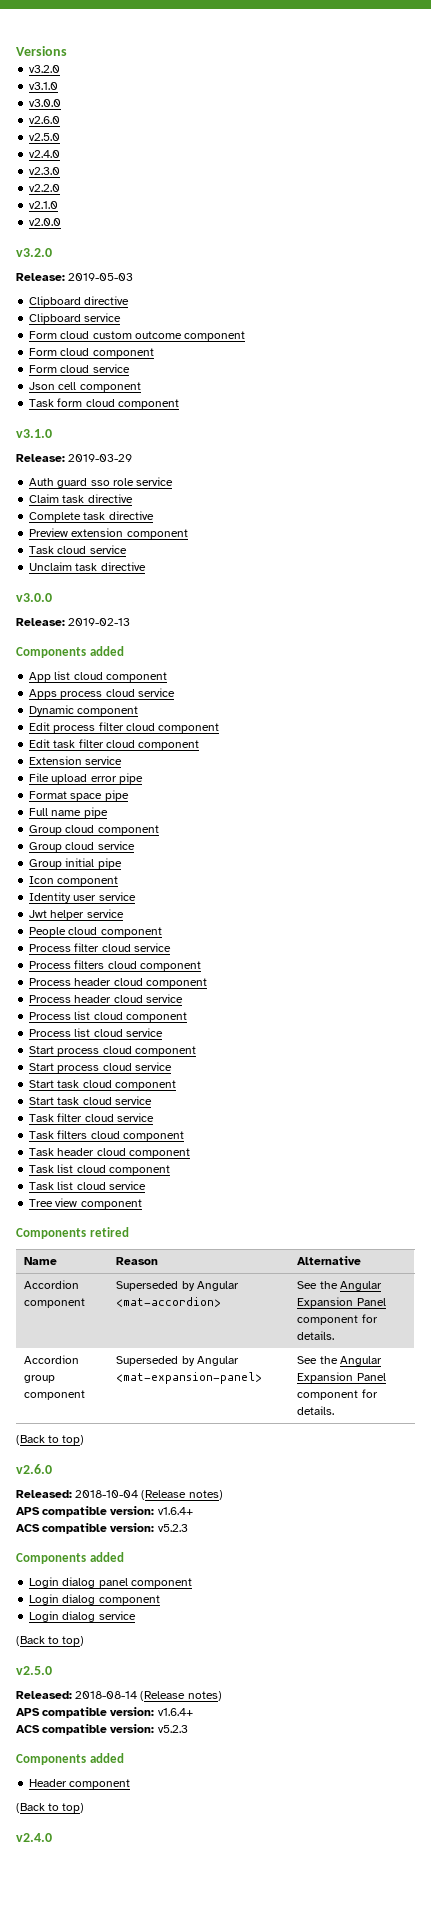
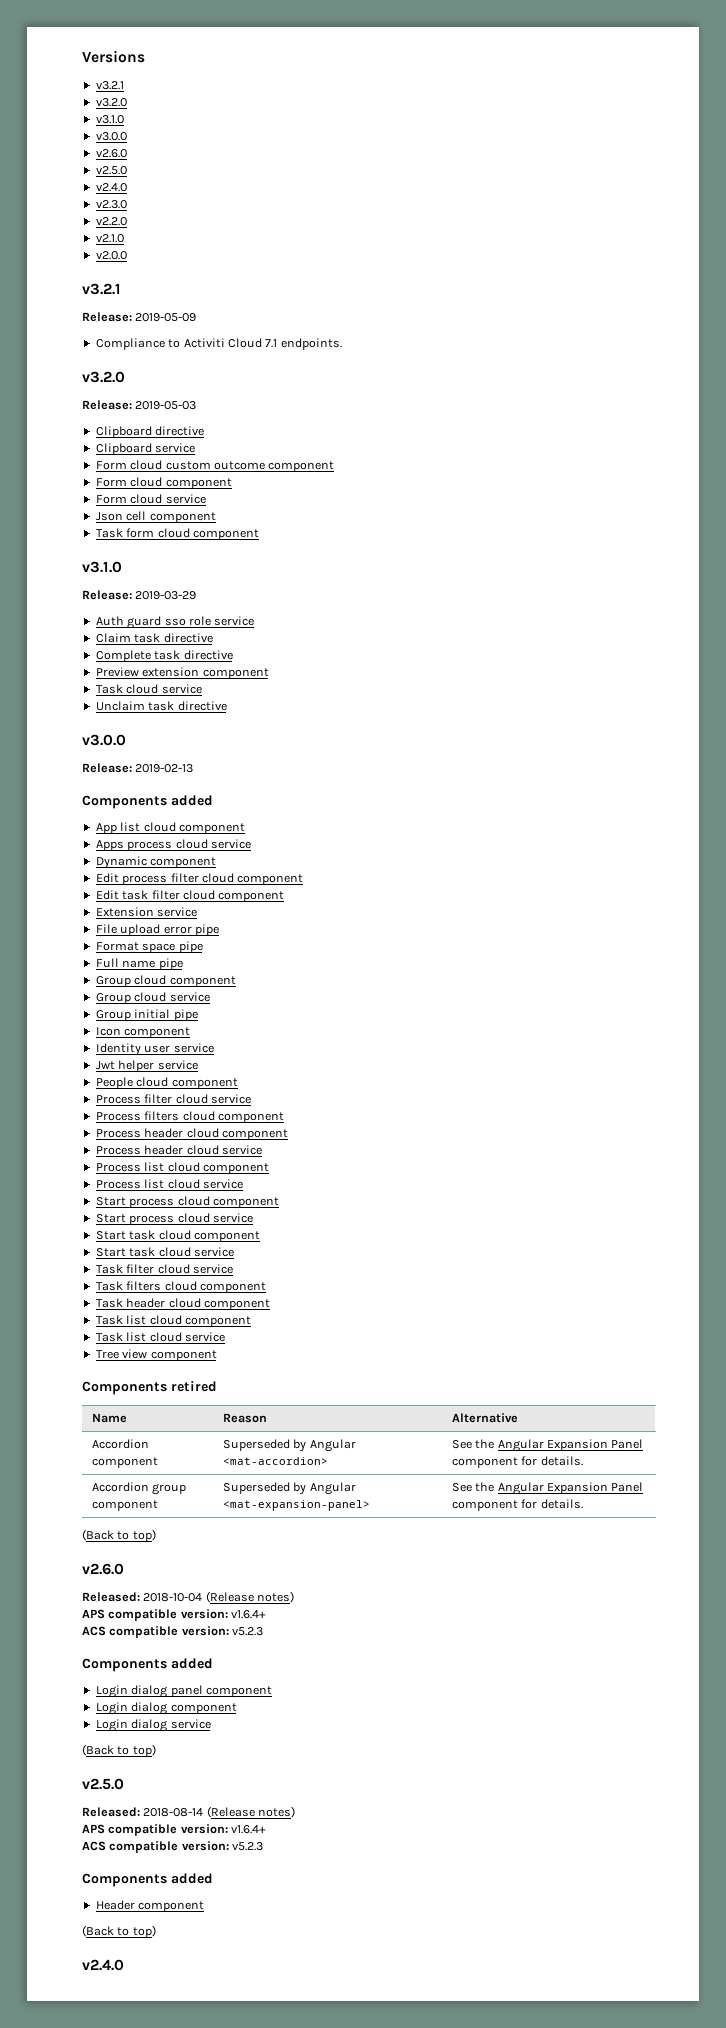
  Versions
+ v3.2.1
  v2.0.0
+ v3.2.1
+ Release: 2019-05-09
+ Compliance to Activiti Cloud 7.1 endpoints.

